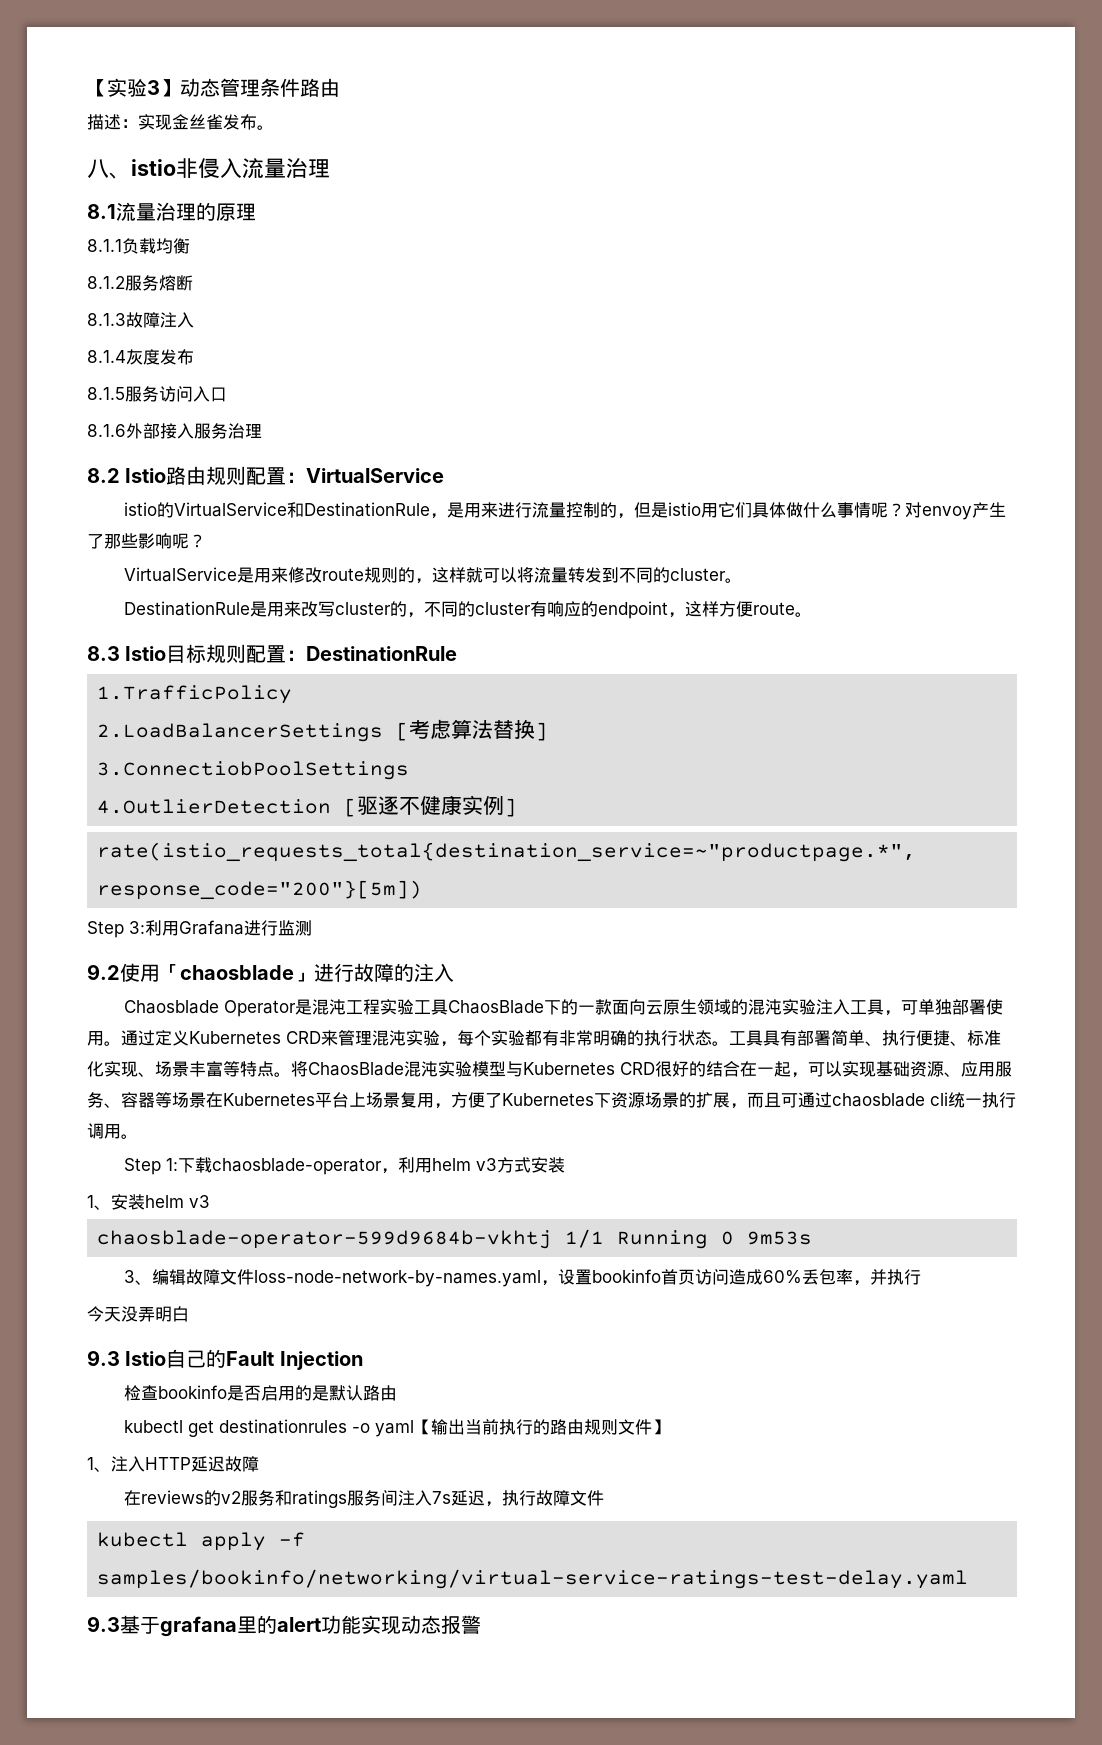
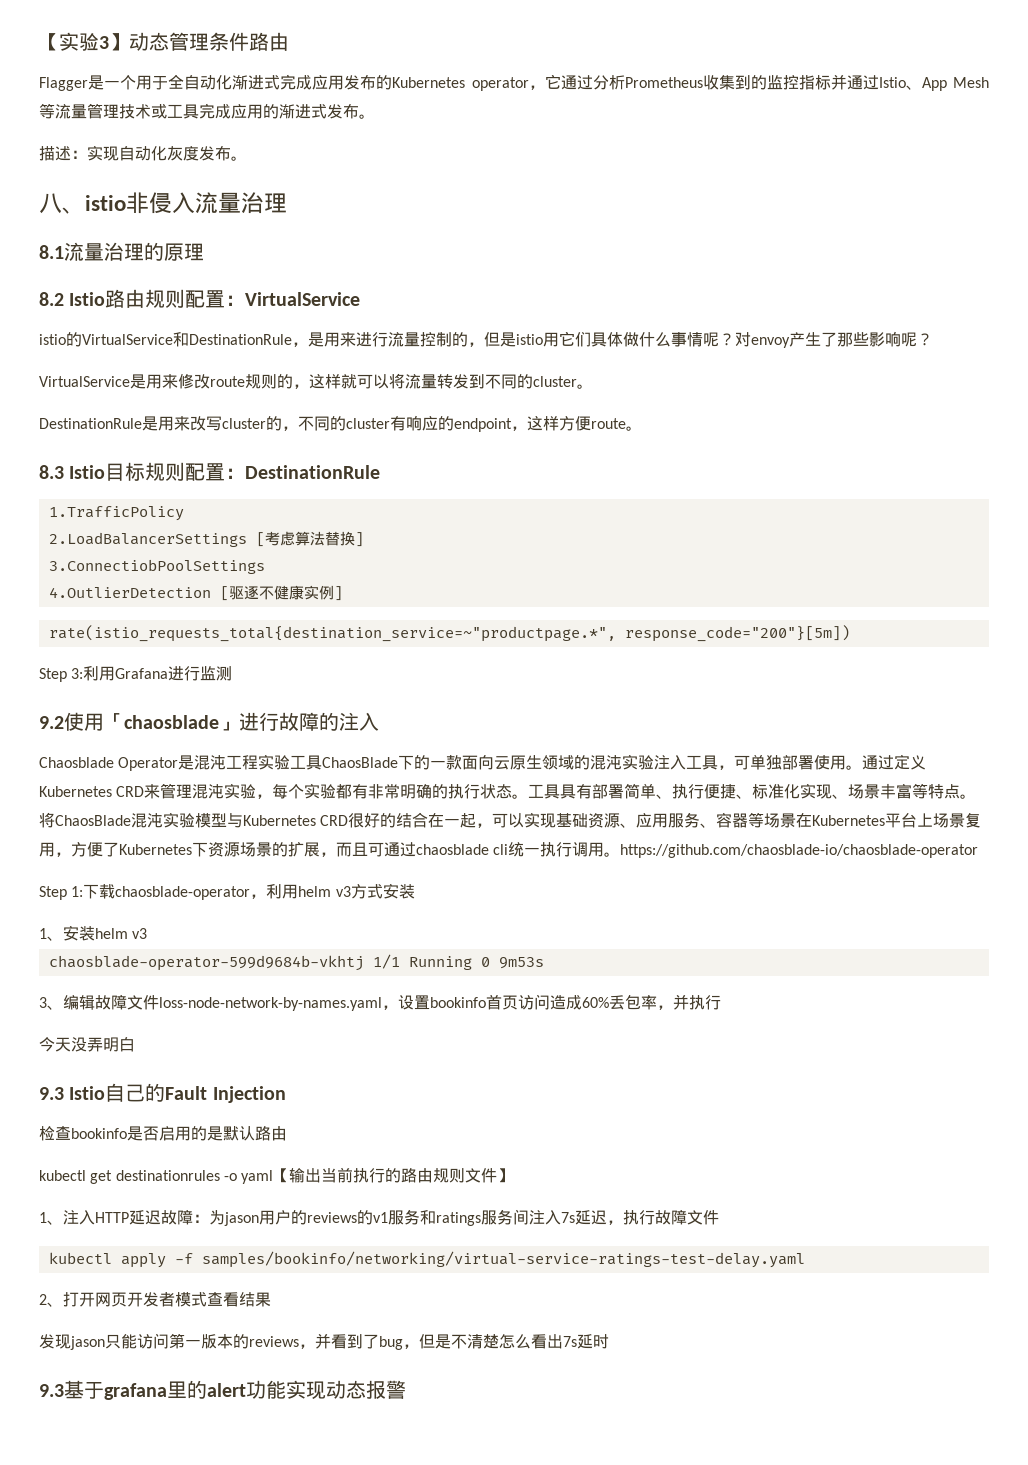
+ Flagger是一个用于全自动化渐进式完成应用发布的Kubernetes operator，它通过分析Prometheus收集到的监控指标并通过Istio、App Mesh等流量管理技术或工具完成应用的渐进式发布。
- 描述：实现金丝雀发布。
+ 描述：实现自动化灰度发布。
- 8.1.1负载均衡
- 8.1.2服务熔断
- 8.1.3故障注入
- 8.1.4灰度发布
- 8.1.5服务访问入口
- 8.1.6外部接入服务治理
- 将ChaosBlade混沌实验模型与Kubernetes CRD很好的结合在一起，可以实现基础资源、应用服务、容器等场景在Kubernetes平台上场景复用，方便了Kubernetes下资源场景的扩展，而且可通过chaosblade cli统一执行调用。
+ 将ChaosBlade混沌实验模型与Kubernetes CRD很好的结合在一起，可以实现基础资源、应用服务、容器等场景在Kubernetes平台上场景复用，方便了Kubernetes下资源场景的扩展，而且可通过chaosblade cli统一执行调用。https://github.com/chaosblade-io/chaosblade-operator
- 1、注入HTTP延迟故障
- 在reviews的v2服务和ratings服务间注入7s延迟，执行故障文件
+ 1、注入HTTP延迟故障：为jason用户的reviews的v1服务和ratings服务间注入7s延迟，执行故障文件
+ 2、打开网页开发者模式查看结果
+ 发现jason只能访问第一版本的reviews，并看到了bug，但是不清楚怎么看出7s延时

